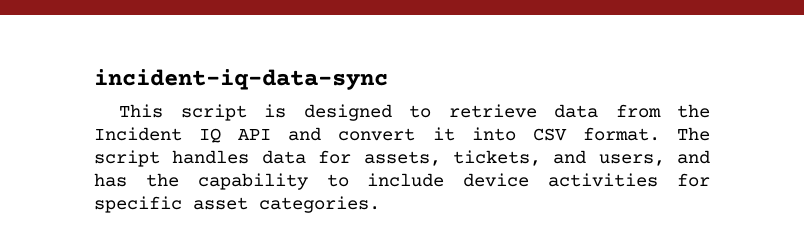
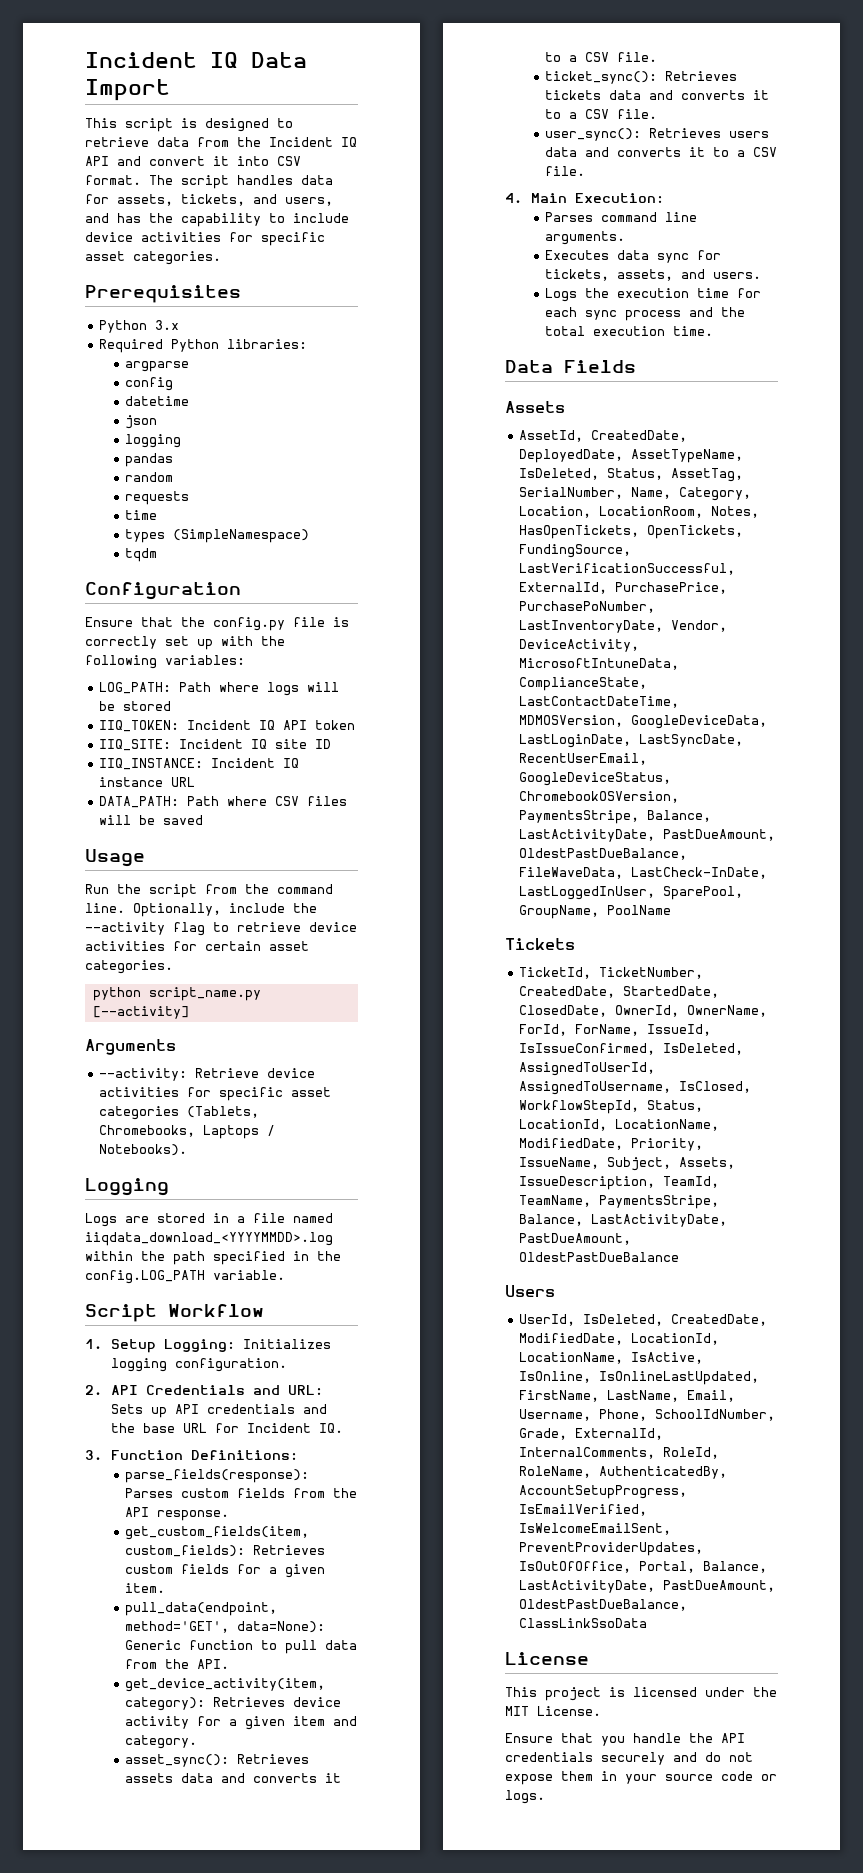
- incident-iq-data-sync
+ Incident IQ Data Import
+ Prerequisites
+ Python 3.x
+ Required Python libraries:
+ argparse
+ config
+ datetime
+ json
+ logging
+ pandas
+ random
+ requests
+ time
+ types (SimpleNamespace)
+ tqdm
+ Configuration
+ Ensure that the config.py file is correctly set up with the following variables:
+ LOG_PATH: Path where logs will be stored
+ IIQ_TOKEN: Incident IQ API token
+ IIQ_SITE: Incident IQ site ID
+ IIQ_INSTANCE: Incident IQ instance URL
+ DATA_PATH: Path where CSV files will be saved
+ Usage
+ Run the script from the command line. Optionally, include the --activity flag to retrieve device activities for certain asset categories.
+ python script_name.py [--activity]
+ Arguments
+ --activity: Retrieve device activities for specific asset categories (Tablets, Chromebooks, Laptops / Notebooks).
+ Logging
+ Logs are stored in a file named iiqdata_download_<YYYYMMDD>.log within the path specified in the config.LOG_PATH variable.
+ Script Workflow
+ 1. Setup Logging: Initializes logging configuration.
+ 2. API Credentials and URL: Sets up API credentials and the base URL for Incident IQ.
+ 3. Function Definitions:
+ parse_fields(response): Parses custom fields from the API response.
+ get_custom_fields(item, custom_fields): Retrieves custom fields for a given item.
+ pull_data(endpoint, method='GET', data=None): Generic function to pull data from the API.
+ get_device_activity(item, category): Retrieves device activity for a given item and category.
+ asset_sync(): Retrieves assets data and converts it to a CSV file.
+ ticket_sync(): Retrieves tickets data and converts it to a CSV file.
+ user_sync(): Retrieves users data and converts it to a CSV file.
+ 4. Main Execution:
+ Parses command line arguments.
+ Executes data sync for tickets, assets, and users.
+ Logs the execution time for each sync process and the total execution time.
+ Data Fields
+ Assets
+ AssetId, CreatedDate, DeployedDate, AssetTypeName, IsDeleted, Status, AssetTag, SerialNumber, Name, Category, Location, LocationRoom, Notes, HasOpenTickets, OpenTickets, FundingSource, LastVerificationSuccessful, ExternalId, PurchasePrice, PurchasePoNumber, LastInventoryDate, Vendor, DeviceActivity, MicrosoftIntuneData, ComplianceState, LastContactDateTime, MDMOSVersion, GoogleDeviceData, LastLoginDate, LastSyncDate, RecentUserEmail, GoogleDeviceStatus, ChromebookOSVersion, PaymentsStripe, Balance, LastActivityDate, PastDueAmount, OldestPastDueBalance, FileWaveData, LastCheck-InDate, LastLoggedInUser, SparePool, GroupName, PoolName
+ Tickets
+ TicketId, TicketNumber, CreatedDate, StartedDate, ClosedDate, OwnerId, OwnerName, ForId, ForName, IssueId, IsIssueConfirmed, IsDeleted, AssignedToUserId, AssignedToUsername, IsClosed, WorkflowStepId, Status, LocationId, LocationName, ModifiedDate, Priority, IssueName, Subject, Assets, IssueDescription, TeamId, TeamName, PaymentsStripe, Balance, LastActivityDate, PastDueAmount, OldestPastDueBalance
+ Users
+ UserId, IsDeleted, CreatedDate, ModifiedDate, LocationId, LocationName, IsActive, IsOnline, IsOnlineLastUpdated, FirstName, LastName, Email, Username, Phone, SchoolIdNumber, Grade, ExternalId, InternalComments, RoleId, RoleName, AuthenticatedBy, AccountSetupProgress, IsEmailVerified, IsWelcomeEmailSent, PreventProviderUpdates, IsOutOfOffice, Portal, Balance, LastActivityDate, PastDueAmount, OldestPastDueBalance, ClassLinkSsoData
+ License
+ This project is licensed under the MIT License.
+ Ensure that you handle the API credentials securely and do not expose them in your source code or logs.

